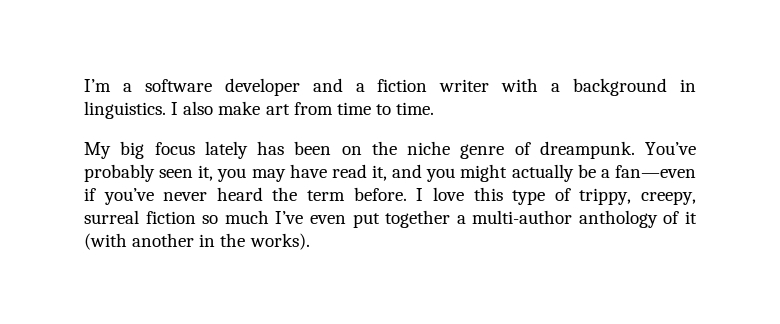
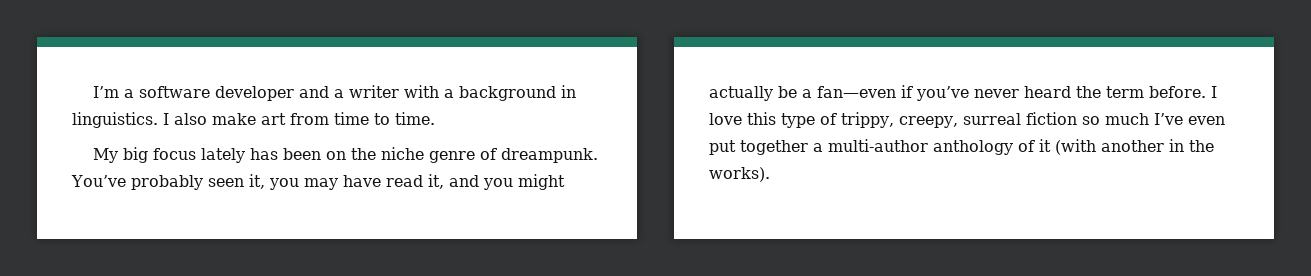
- I’m a software developer and a fiction writer with a background in linguistics.
+ I’m a software developer and a writer with a background in linguistics.

